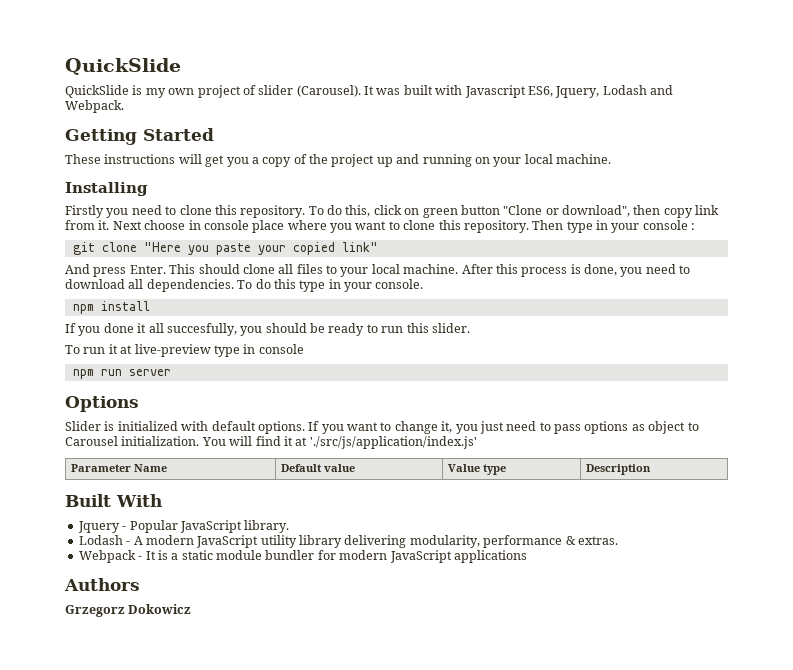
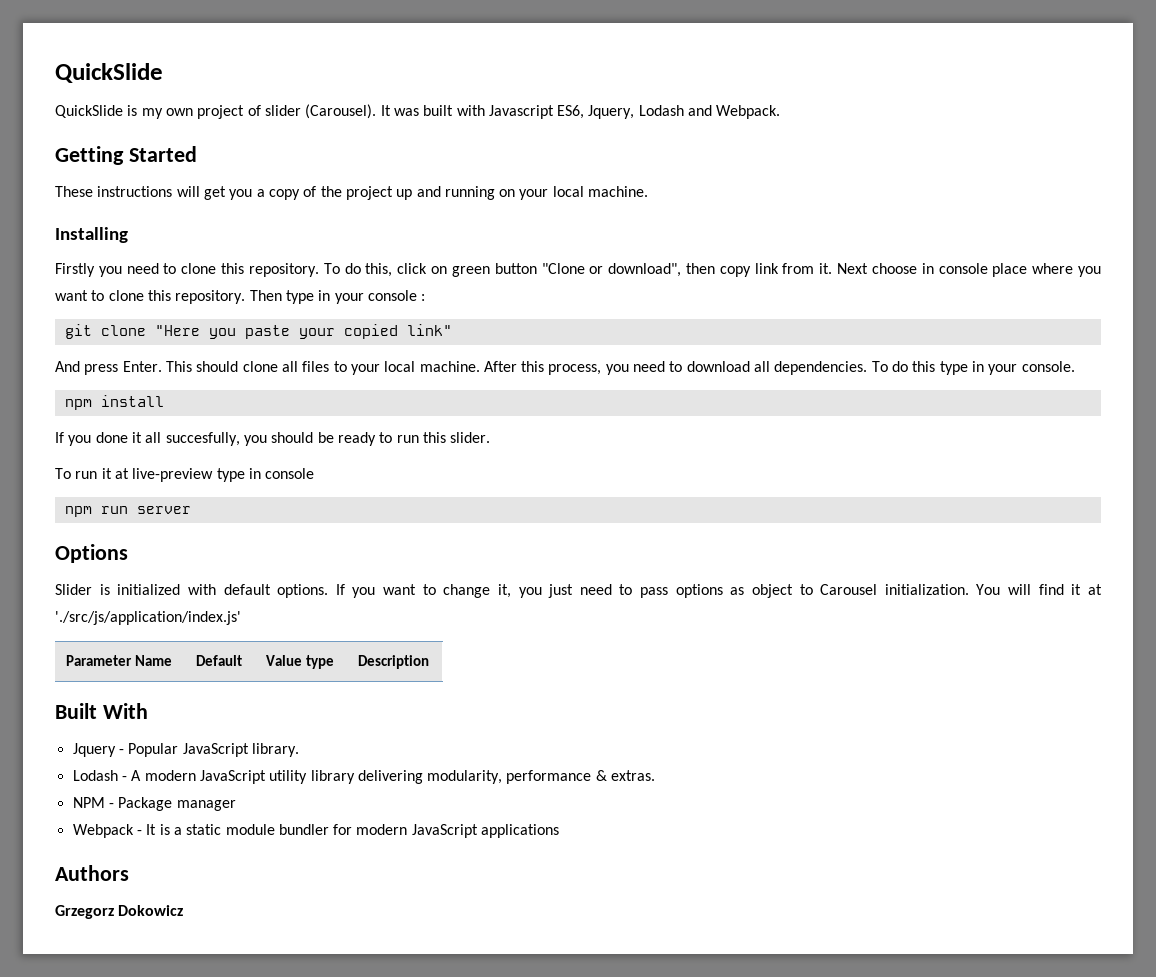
- After this process is done, you need to download all dependencies.
+ After this process, you need to download all dependencies.
- Parameter Name | Default value | Value type | Description
+ Parameter Name | Default | Value type | Description
+ NPM - Package manager

